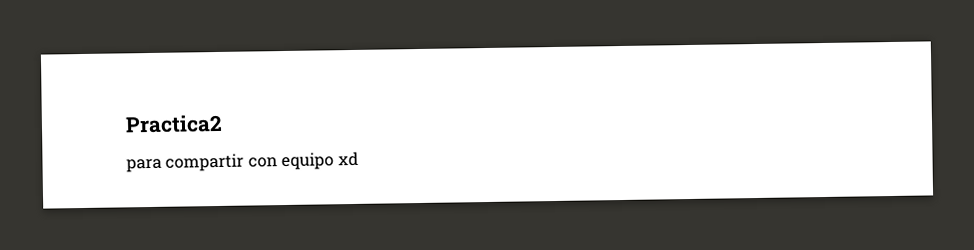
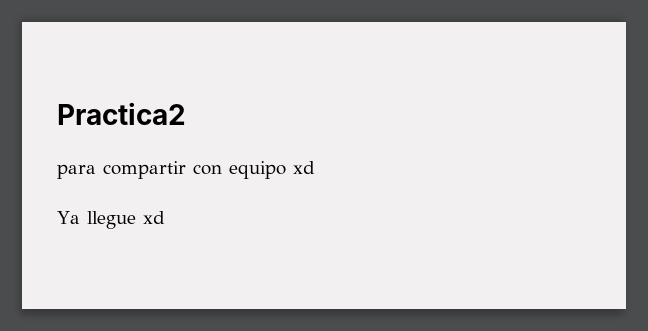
+ Ya llegue xd

